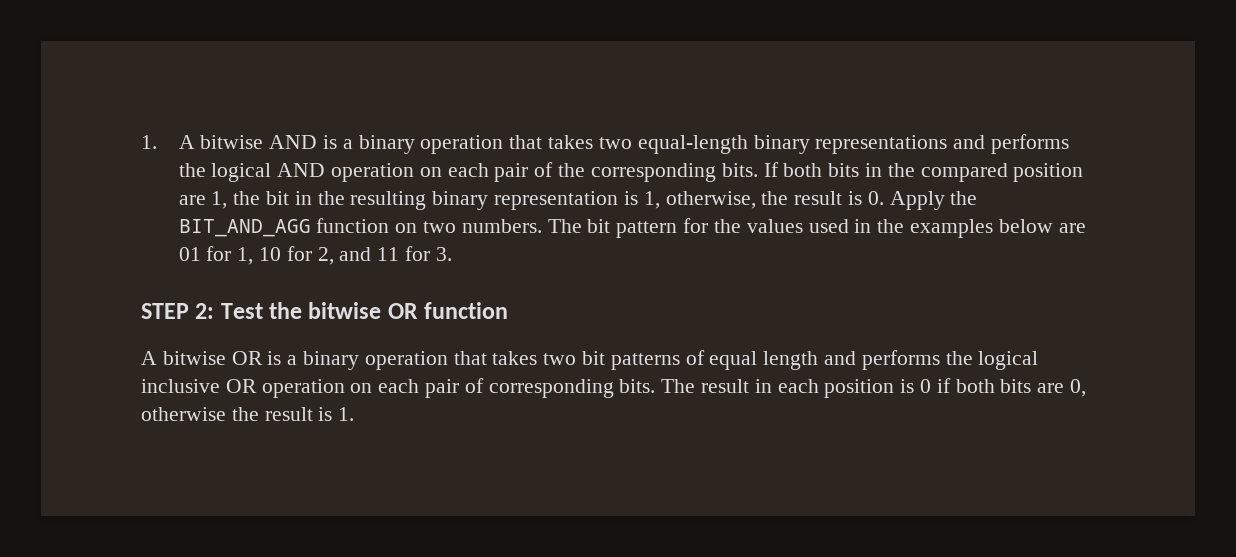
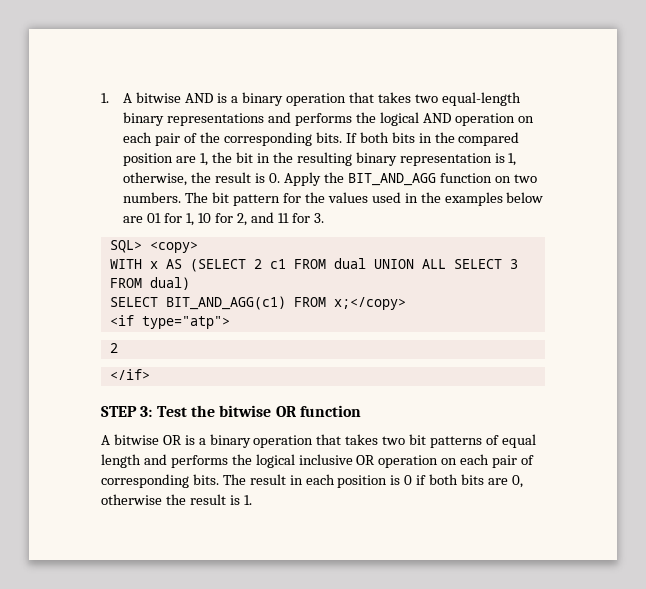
+ SQL> <copy>
+ WITH x AS (SELECT 2 c1 FROM dual UNION ALL SELECT 3 FROM dual)
+ SELECT BIT_AND_AGG(c1) FROM x;</copy>
+ <if type="atp">
+ 2
+ </if>
- STEP 2: Test the bitwise OR function
+ STEP 3: Test the bitwise OR function

